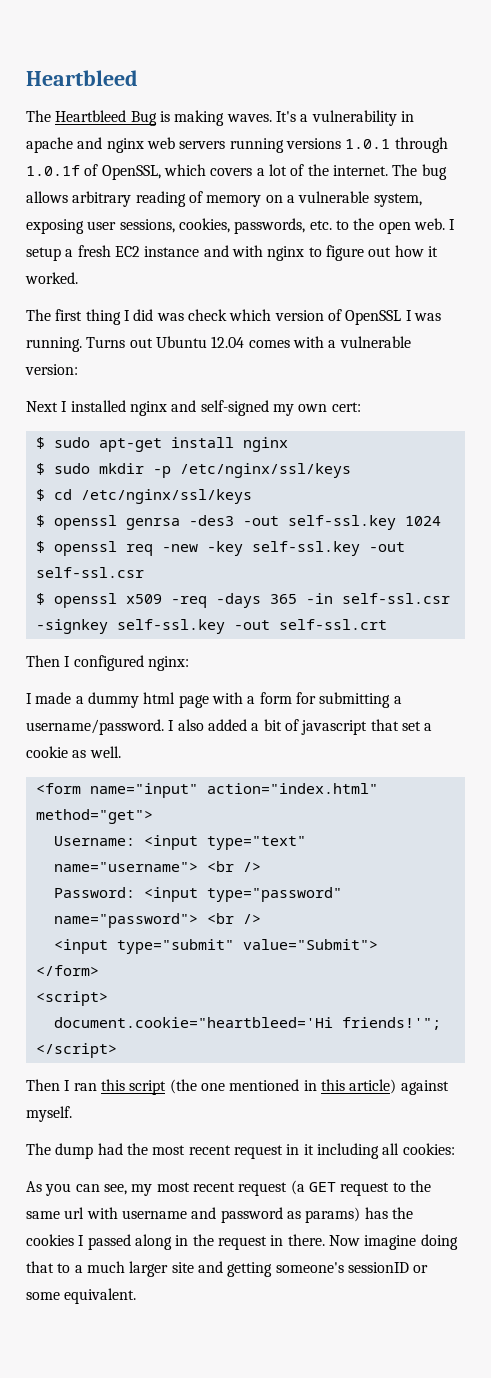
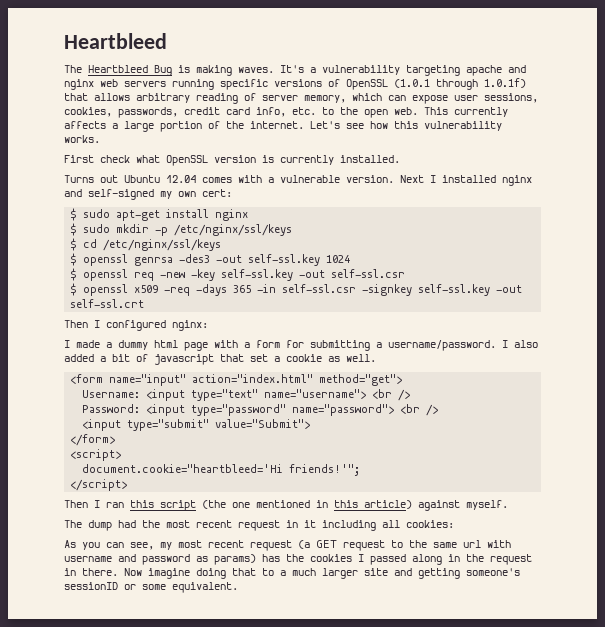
- It's a vulnerability in apache and nginx web servers running versions 1.0.1 through 1.0.1f of OpenSSL, which covers a lot of the internet. The bug allows arbitrary reading of memory on a vulnerable system, exposing user sessions, cookies, passwords, etc. to the open web.
+ It's a vulnerability targeting apache and nginx web servers running specific versions of OpenSSL (1.0.1 through 1.0.1f) that allows arbitrary reading of server memory, which can expose user sessions, cookies, passwords, credit card info, etc. to the open web.
- I setup a fresh EC2 instance and with nginx to figure out how it worked.
- The first thing I did was check which version of OpenSSL I was running. Turns out Ubuntu 12.04 comes with a vulnerable version:
- Next I installed nginx and self-signed my own cert:
+ This currently affects a large portion of the internet. Let's see how this vulnerability works.
+ First check what OpenSSL version is currently installed.
+ Turns out Ubuntu 12.04 comes with a vulnerable version. Next I installed nginx and self-signed my own cert:

